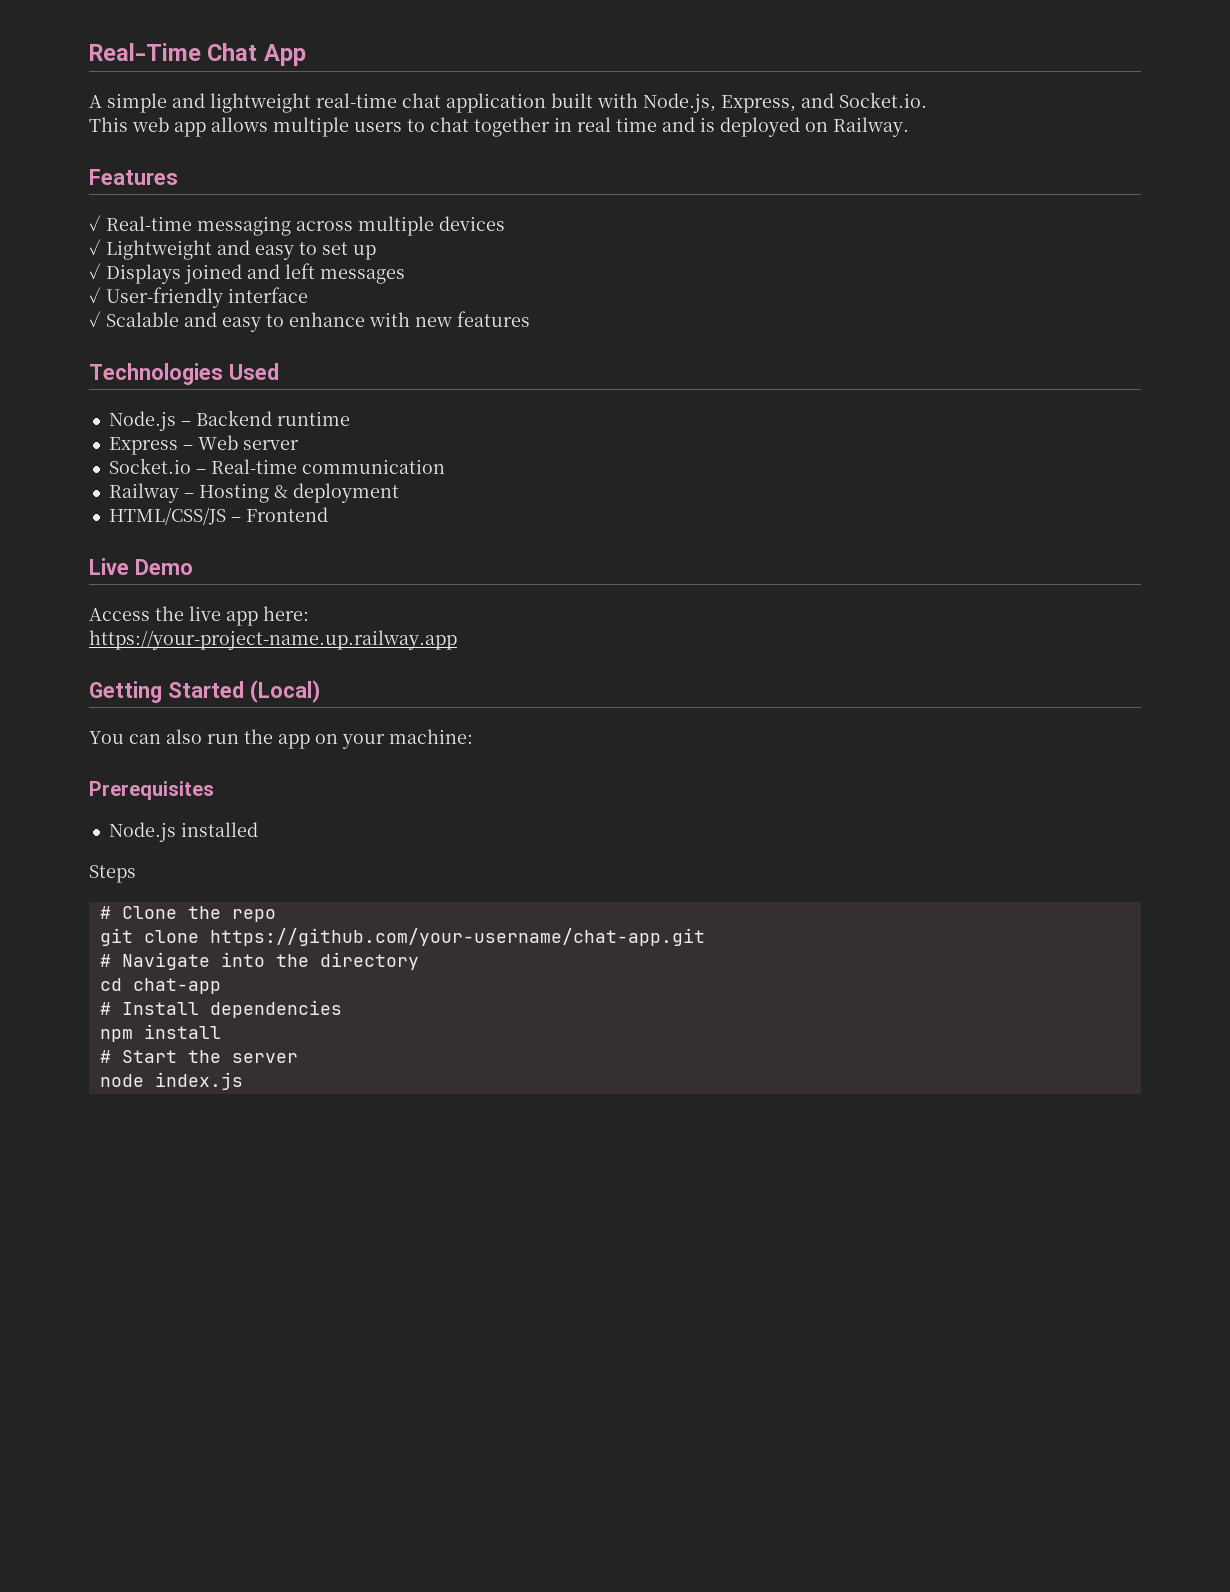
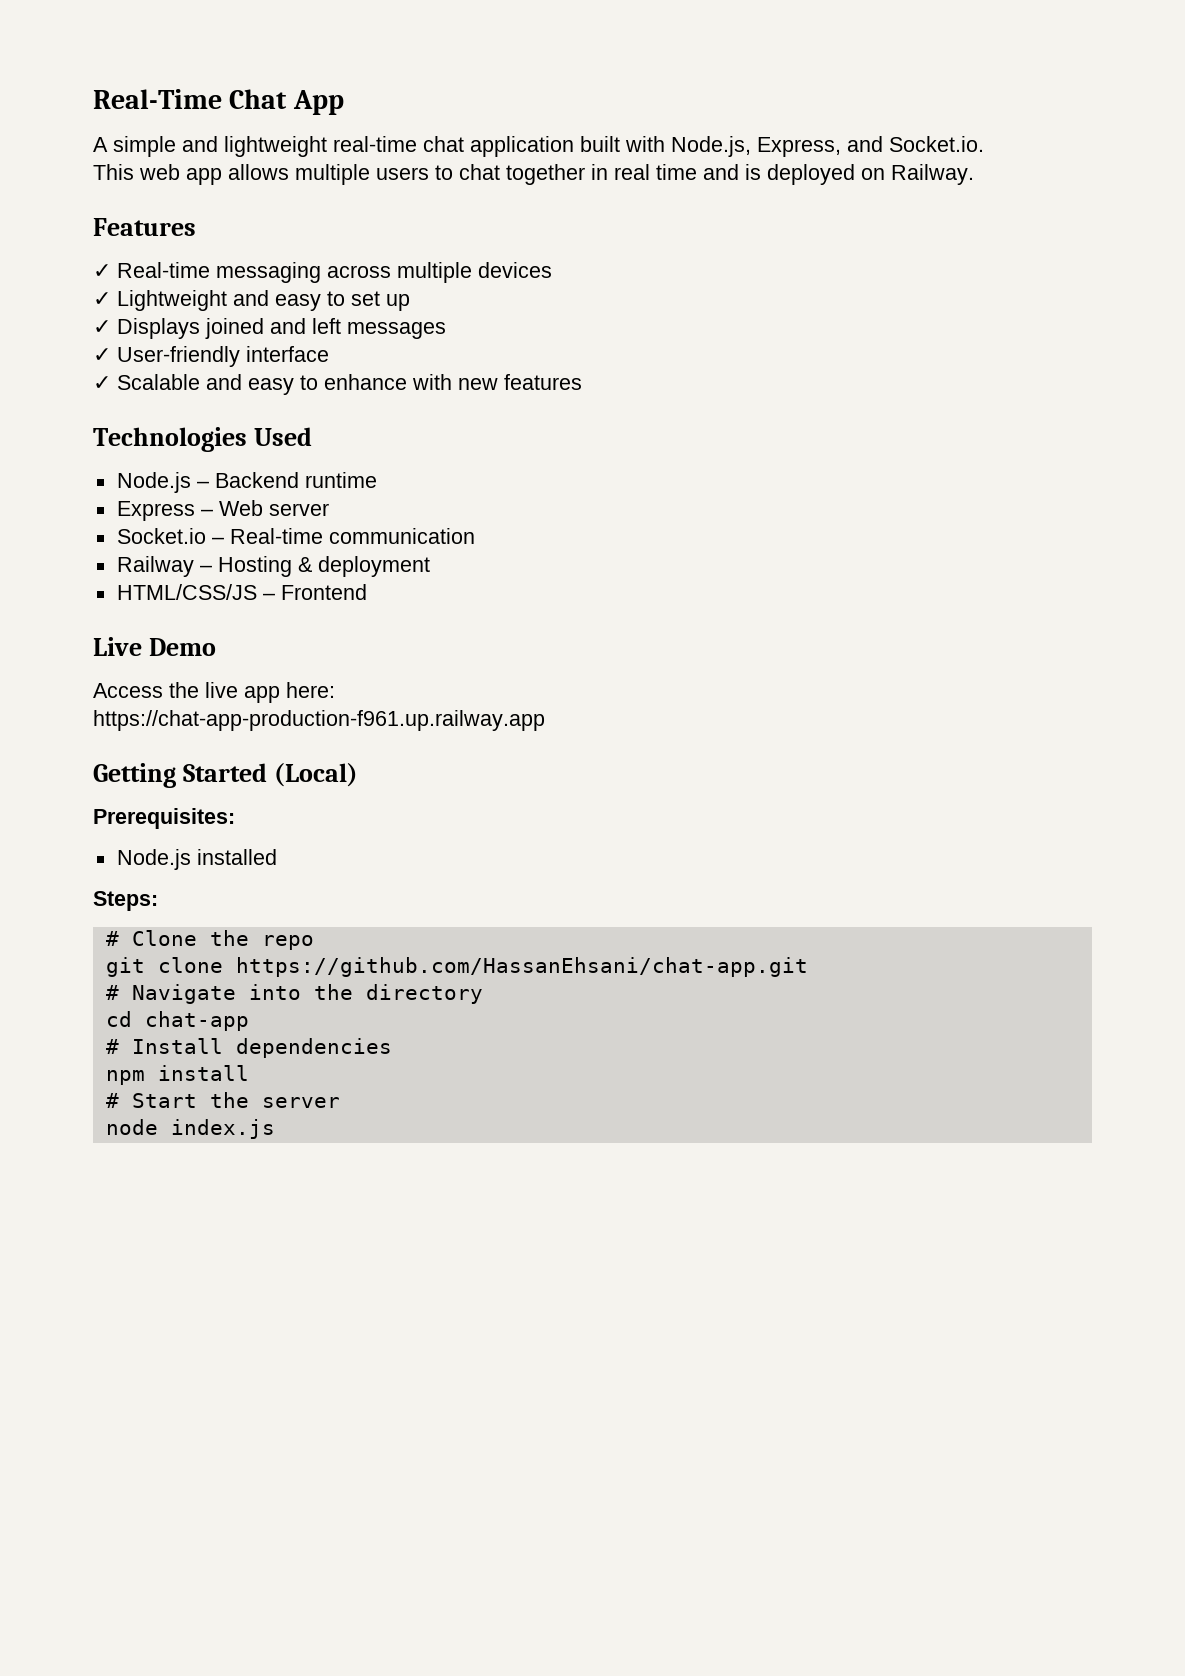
- https://your-project-name.up.railway.app
+ https://chat-app-production-f961.up.railway.app
- You can also run the app on your machine:
- Prerequisites
+ Prerequisites:
- Steps
+ Steps:
- git clone https://github.com/your-username/chat-app.git
+ git clone https://github.com/HassanEhsani/chat-app.git

